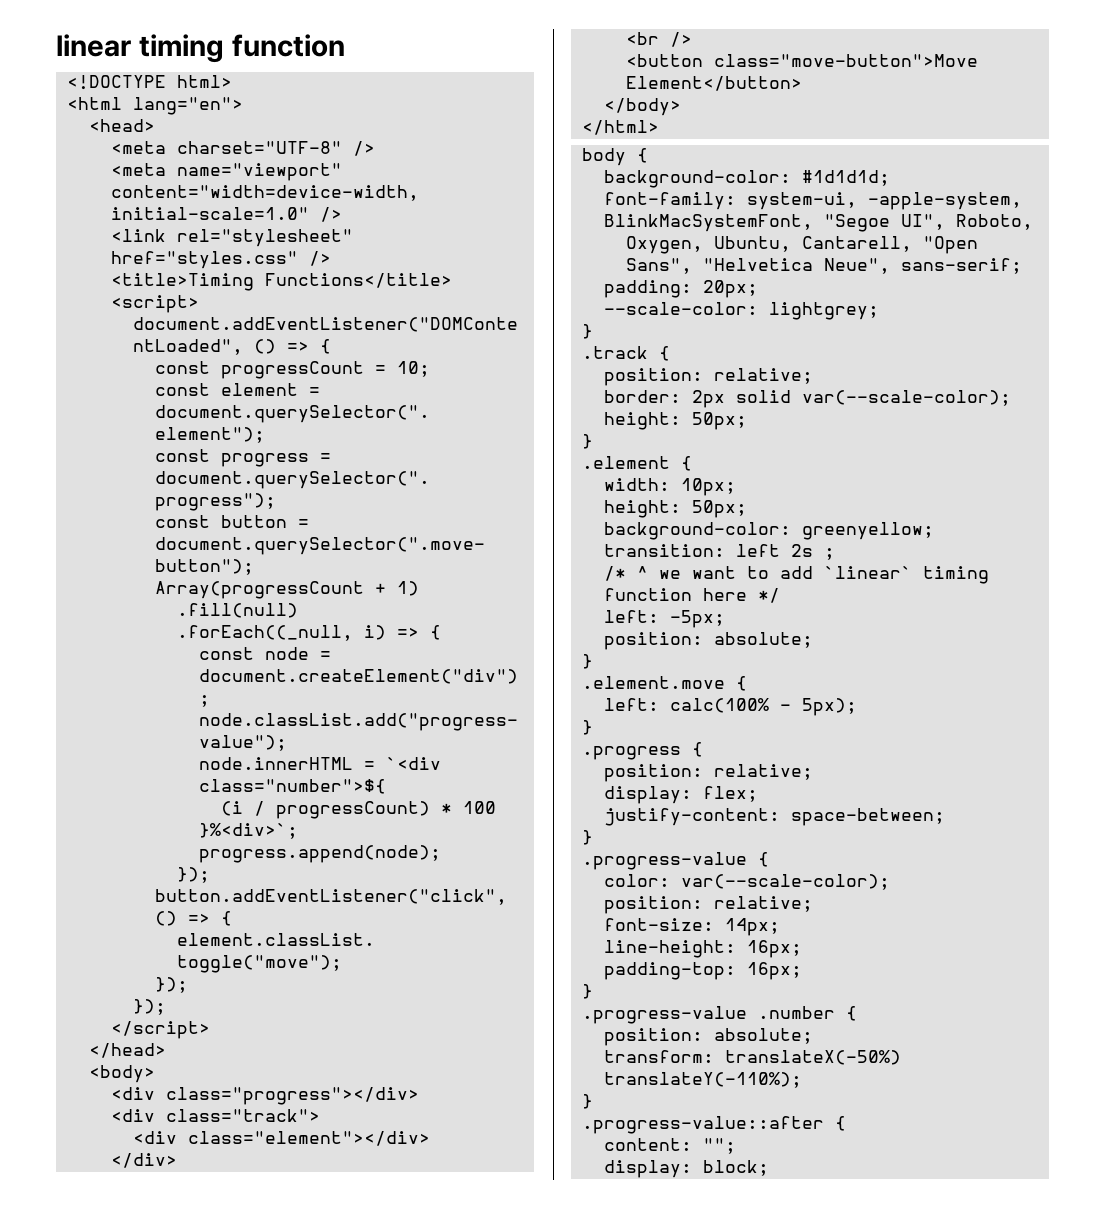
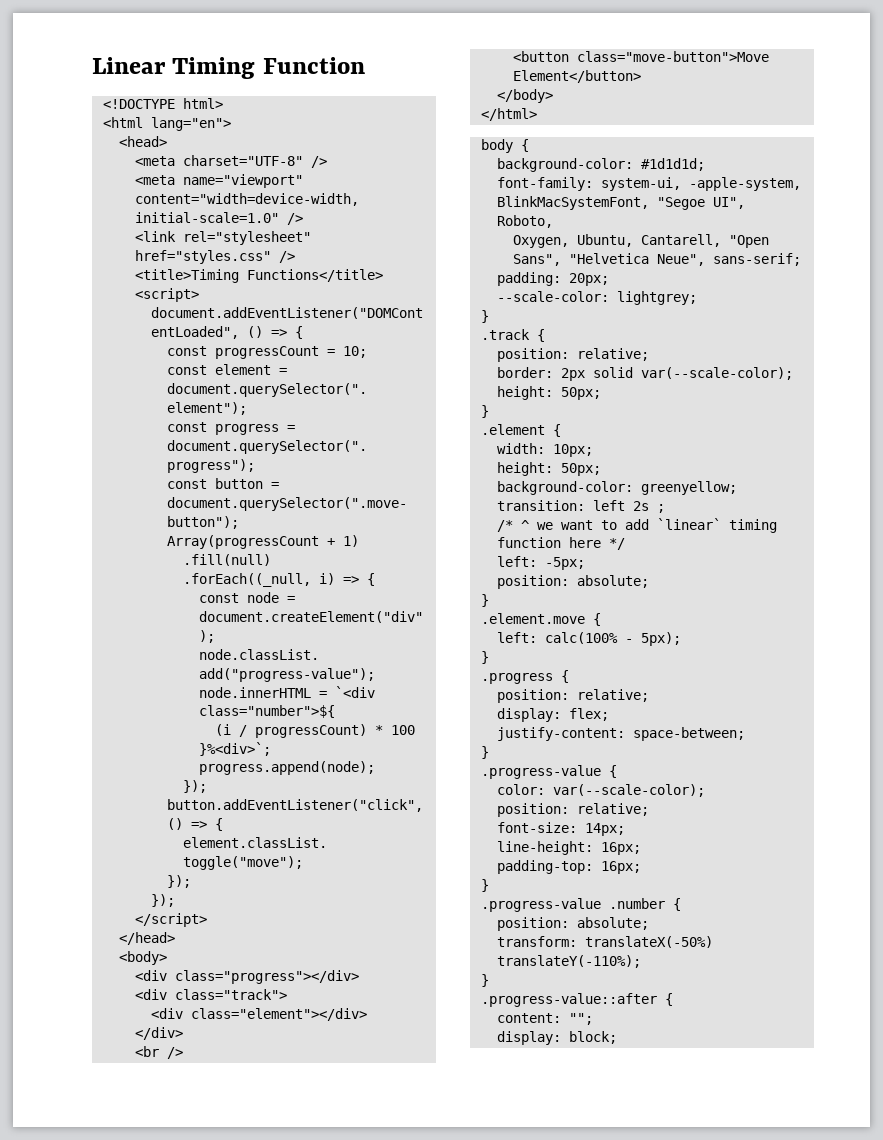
- linear timing function
+ Linear Timing Function

